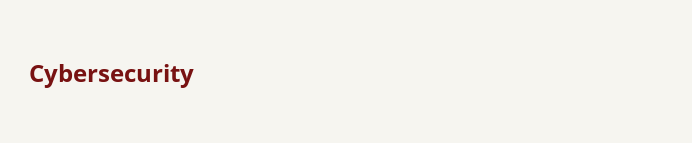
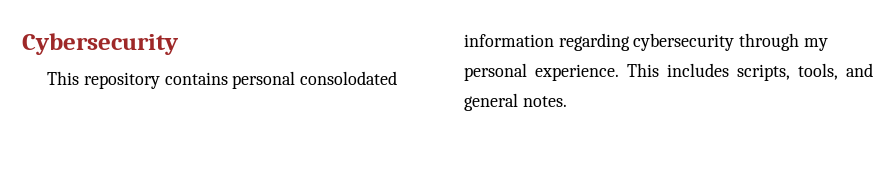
+ This repository contains personal consolodated information regarding cybersecurity through my personal experience. This includes scripts, tools, and general notes.

